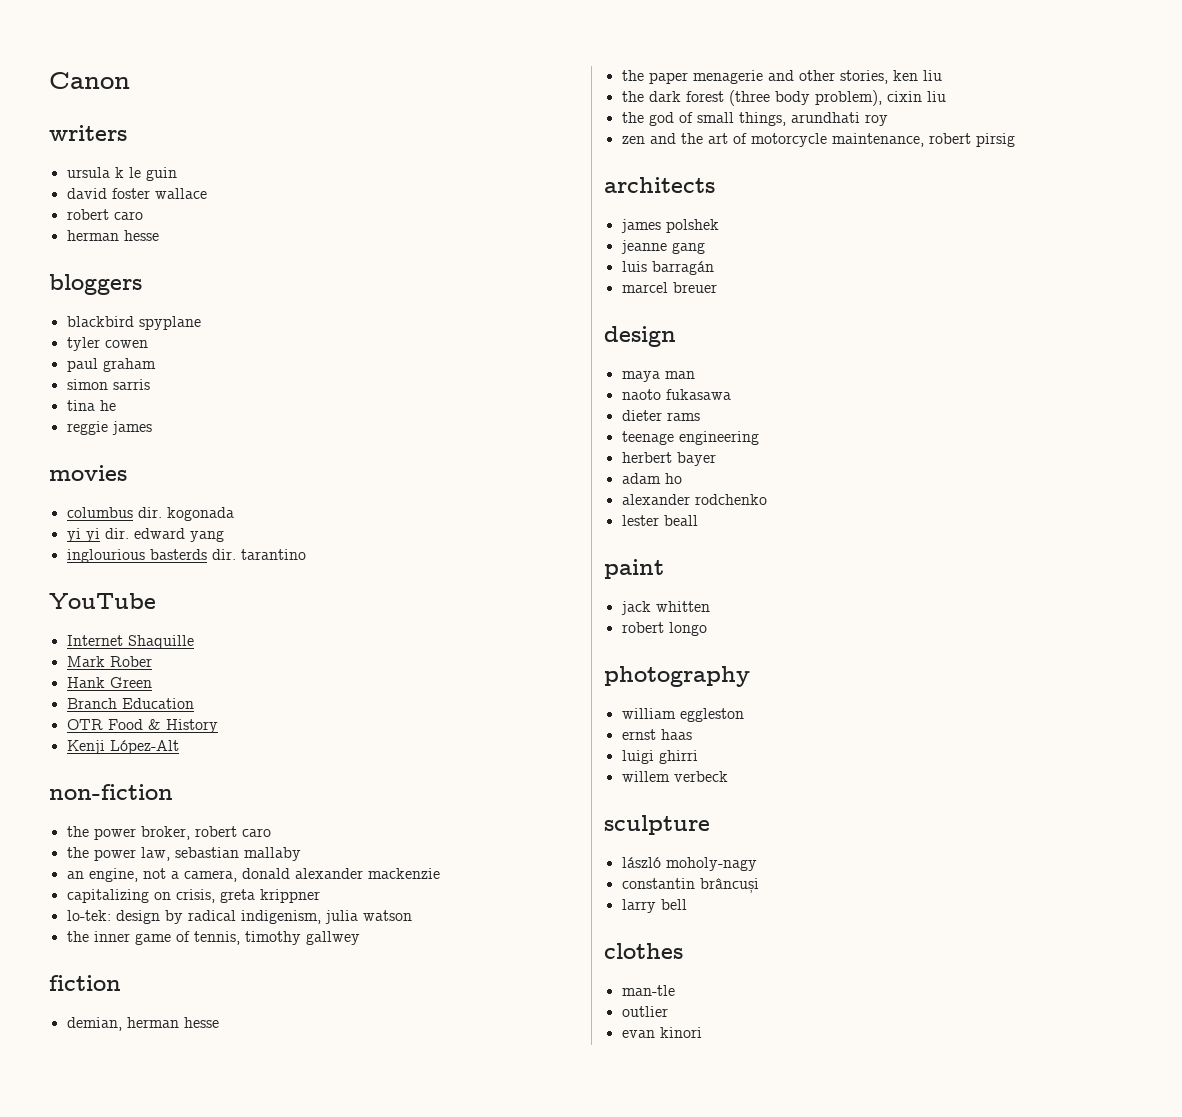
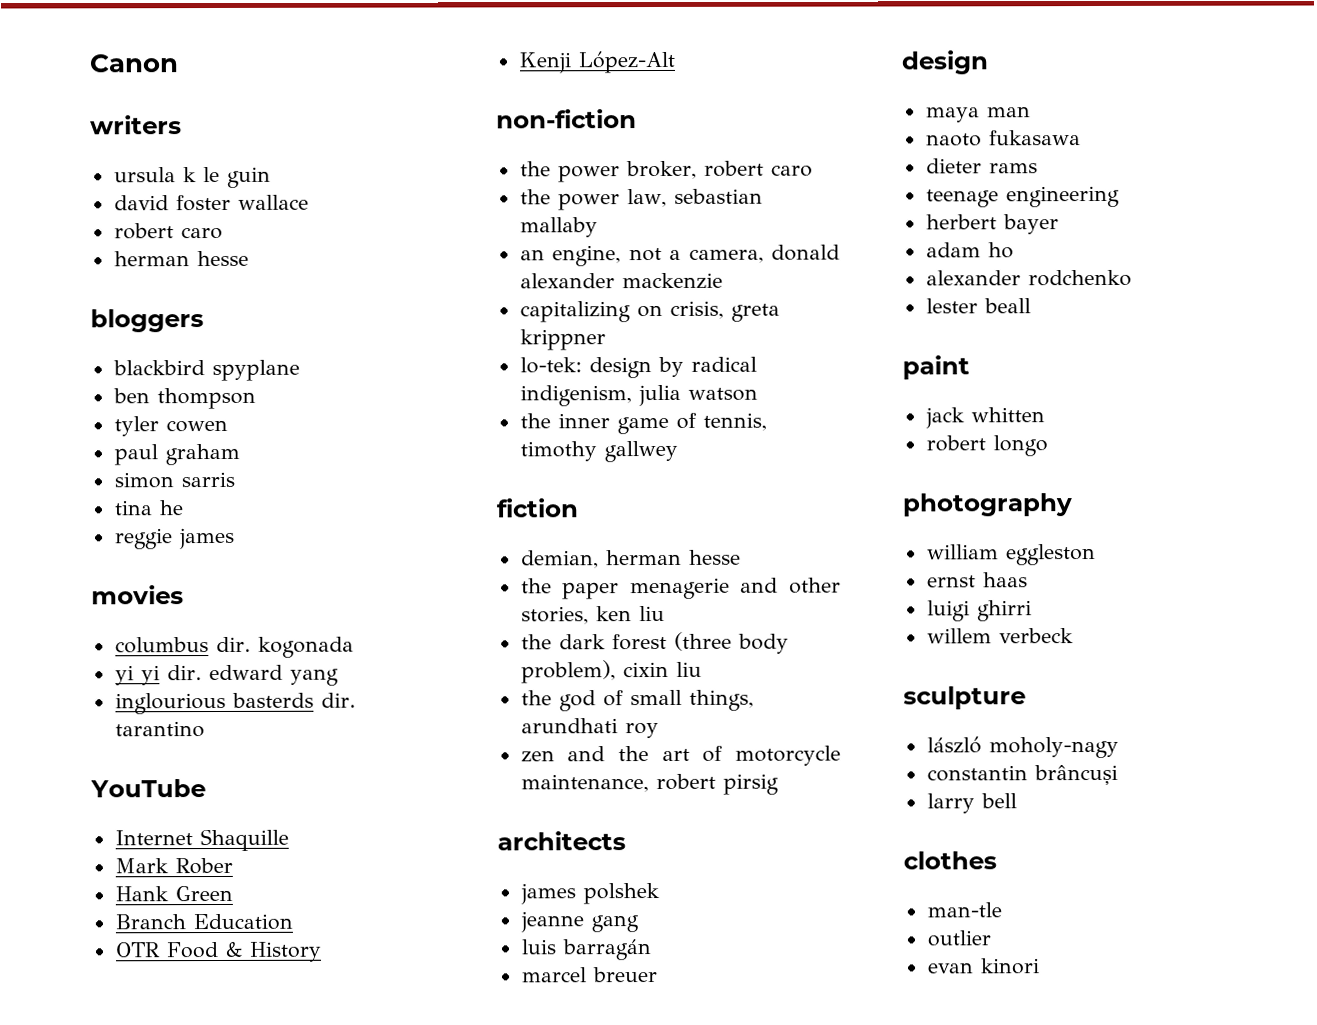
+ ben thompson

